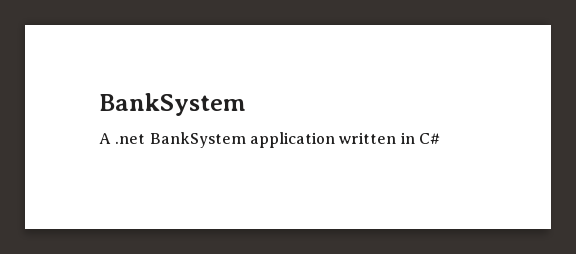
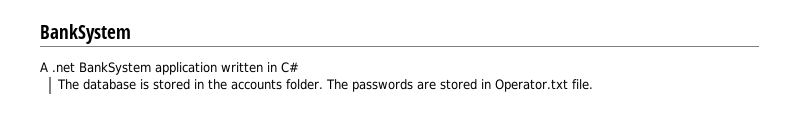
+ The database is stored in the accounts folder. The passwords are stored in Operator.txt file.

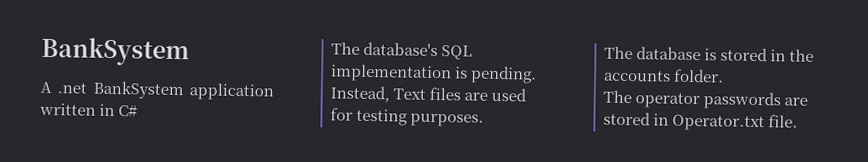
+ The database's SQL implementation is pending. Instead, Text files are used for testing purposes.
- The database is stored in the accounts folder. The passwords are stored in Operator.txt file.
+ The database is stored in the accounts folder.
+ The operator passwords are stored in Operator.txt file.

